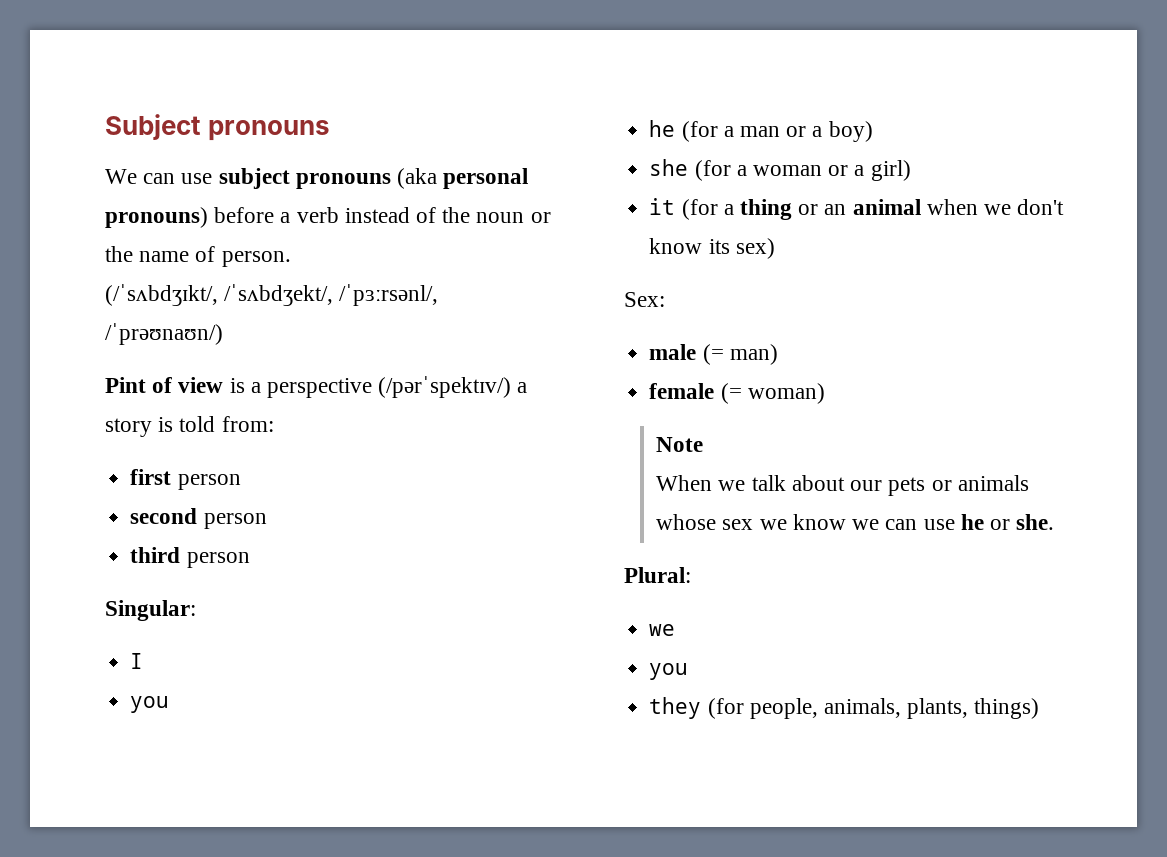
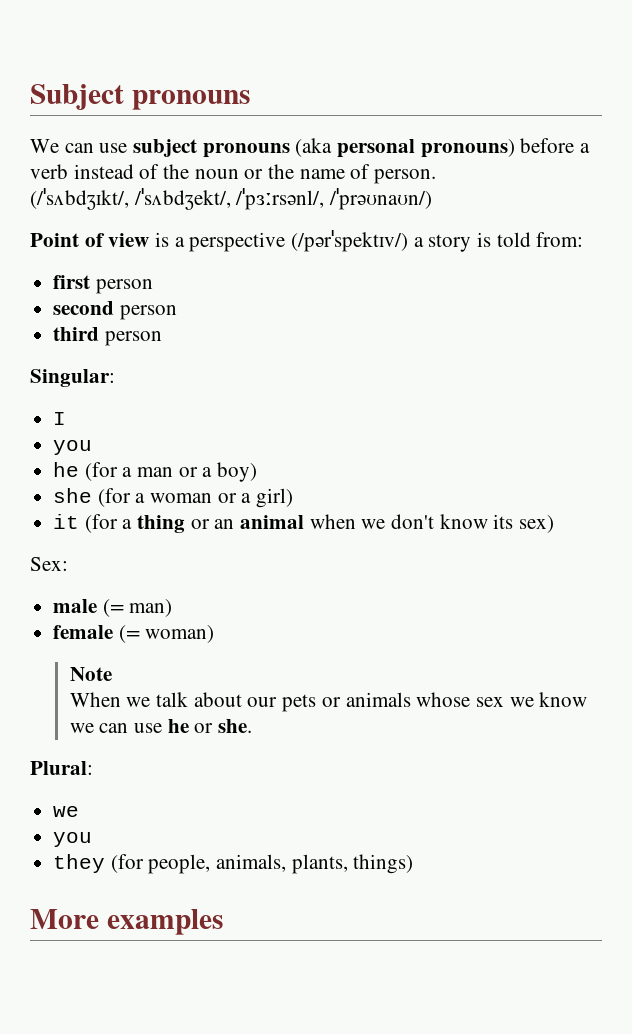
- Pint of view is a perspective (/pərˈspektɪv/) a story is told from:
+ Point of view is a perspective (/pərˈspektɪv/) a story is told from:
+ More examples

